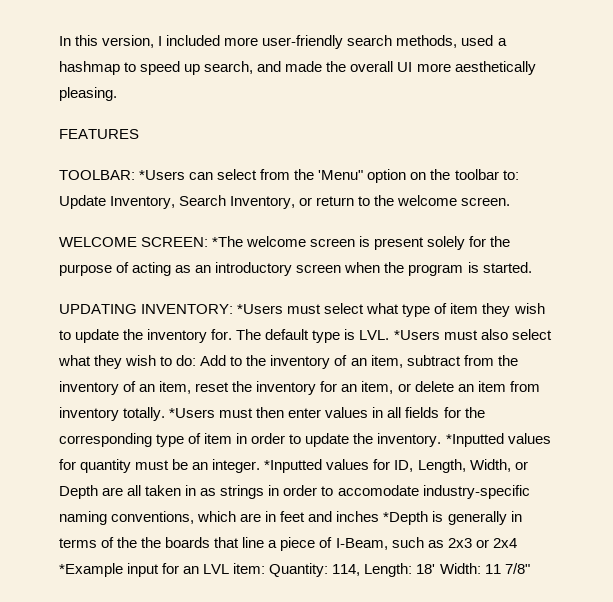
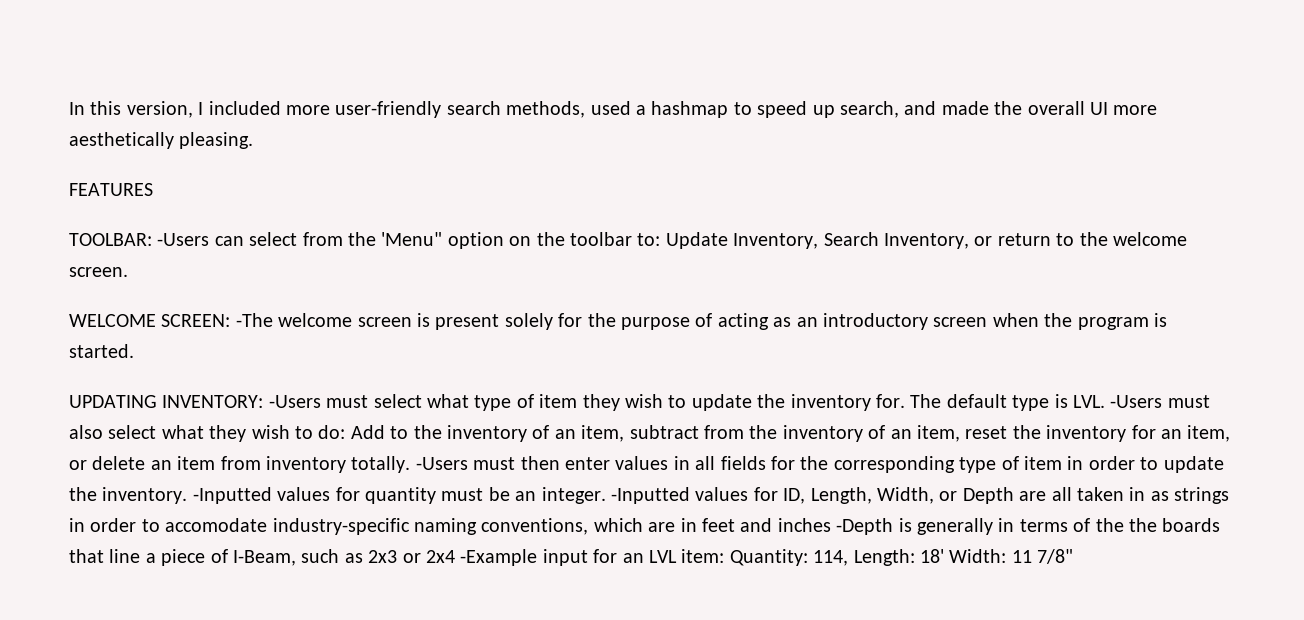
- TOOLBAR: *Users can select from the 'Menu" option on the toolbar to: Update Inventory, Search Inventory, or return to the welcome screen.
+ TOOLBAR: -Users can select from the 'Menu" option on the toolbar to: Update Inventory, Search Inventory, or return to the welcome screen.
- WELCOME SCREEN: *The welcome screen is present solely for the purpose of acting as an introductory screen when the program is started.
+ WELCOME SCREEN: -The welcome screen is present solely for the purpose of acting as an introductory screen when the program is started.
- UPDATING INVENTORY: *Users must select what type of item they wish to update the inventory for.
+ UPDATING INVENTORY: -Users must select what type of item they wish to update the inventory for.
- The default type is LVL. *Users must also select what they wish to do: Add to the inventory of an item, subtract from the inventory of an item, reset the inventory for an item, or delete an item from inventory totally.
+ The default type is LVL. -Users must also select what they wish to do: Add to the inventory of an item, subtract from the inventory of an item, reset the inventory for an item, or delete an item from inventory totally.
- *Users must then enter values in all fields for the corresponding type of item in order to update the inventory.
+ -Users must then enter values in all fields for the corresponding type of item in order to update the inventory.
- *Inputted values for quantity must be an integer.
+ -Inputted values for quantity must be an integer.
- *Inputted values for ID, Length, Width, or Depth are all taken in as strings in order to accomodate industry-specific naming conventions, which are in feet and inches *Depth is generally in terms of the the boards that line a piece of I-Beam, such as 2x3 or 2x4 *Example input for an LVL item: Quantity: 114, Length: 18' Width: 11 7/8"
+ -Inputted values for ID, Length, Width, or Depth are all taken in as strings in order to accomodate industry-specific naming conventions, which are in feet and inches -Depth is generally in terms of the the boards that line a piece of I-Beam, such as 2x3 or 2x4 -Example input for an LVL item: Quantity: 114, Length: 18' Width: 11 7/8"

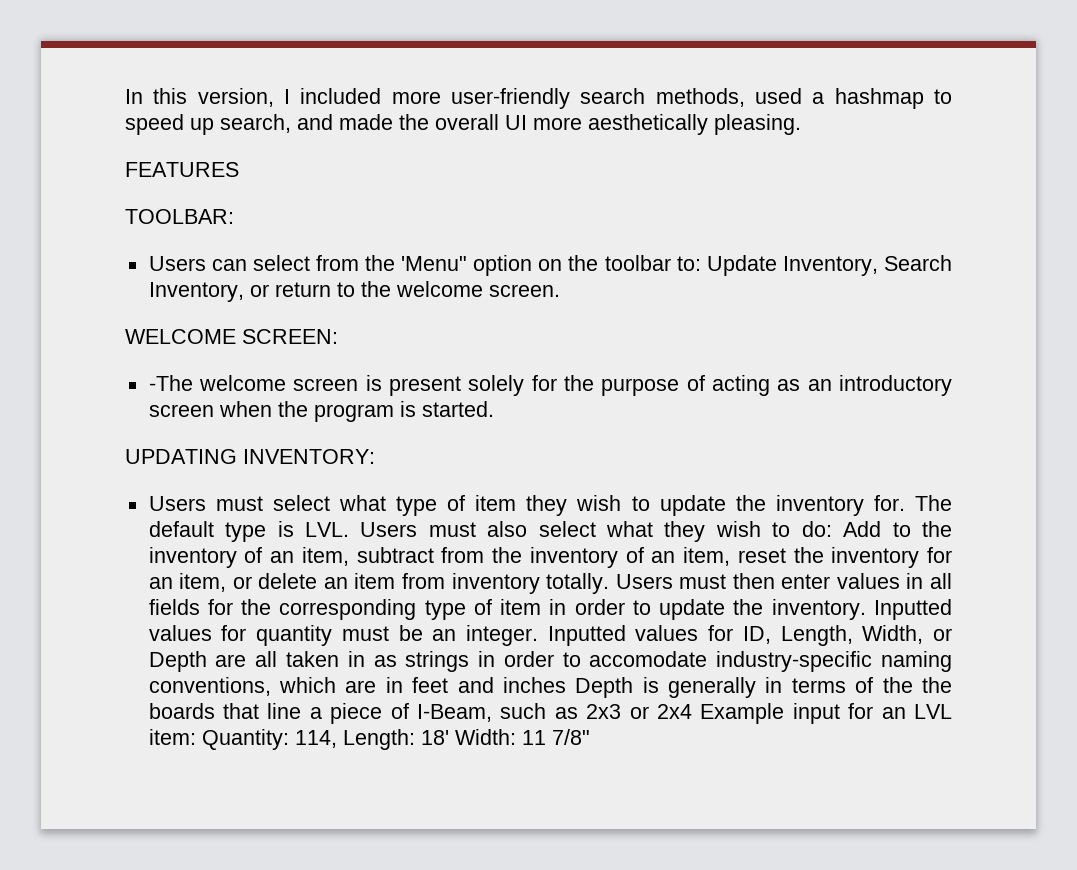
- TOOLBAR: -Users can select from the 'Menu" option on the toolbar to: Update Inventory, Search Inventory, or return to the welcome screen.
+ TOOLBAR:
+ Users can select from the 'Menu" option on the toolbar to: Update Inventory, Search Inventory, or return to the welcome screen.
- WELCOME SCREEN: -The welcome screen is present solely for the purpose of acting as an introductory screen when the program is started.
+ WELCOME SCREEN:
+ -The welcome screen is present solely for the purpose of acting as an introductory screen when the program is started.
- UPDATING INVENTORY: -Users must select what type of item they wish to update the inventory for.
+ UPDATING INVENTORY:
+ Users must select what type of item they wish to update the inventory for.
- The default type is LVL. -Users must also select what they wish to do: Add to the inventory of an item, subtract from the inventory of an item, reset the inventory for an item, or delete an item from inventory totally.
+ The default type is LVL. Users must also select what they wish to do: Add to the inventory of an item, subtract from the inventory of an item, reset the inventory for an item, or delete an item from inventory totally.
- -Users must then enter values in all fields for the corresponding type of item in order to update the inventory.
+ Users must then enter values in all fields for the corresponding type of item in order to update the inventory.
- -Inputted values for quantity must be an integer.
+ Inputted values for quantity must be an integer.
- -Inputted values for ID, Length, Width, or Depth are all taken in as strings in order to accomodate industry-specific naming conventions, which are in feet and inches -Depth is generally in terms of the the boards that line a piece of I-Beam, such as 2x3 or 2x4 -Example input for an LVL item: Quantity: 114, Length: 18' Width: 11 7/8"
+ Inputted values for ID, Length, Width, or Depth are all taken in as strings in order to accomodate industry-specific naming conventions, which are in feet and inches Depth is generally in terms of the the boards that line a piece of I-Beam, such as 2x3 or 2x4 Example input for an LVL item: Quantity: 114, Length: 18' Width: 11 7/8"

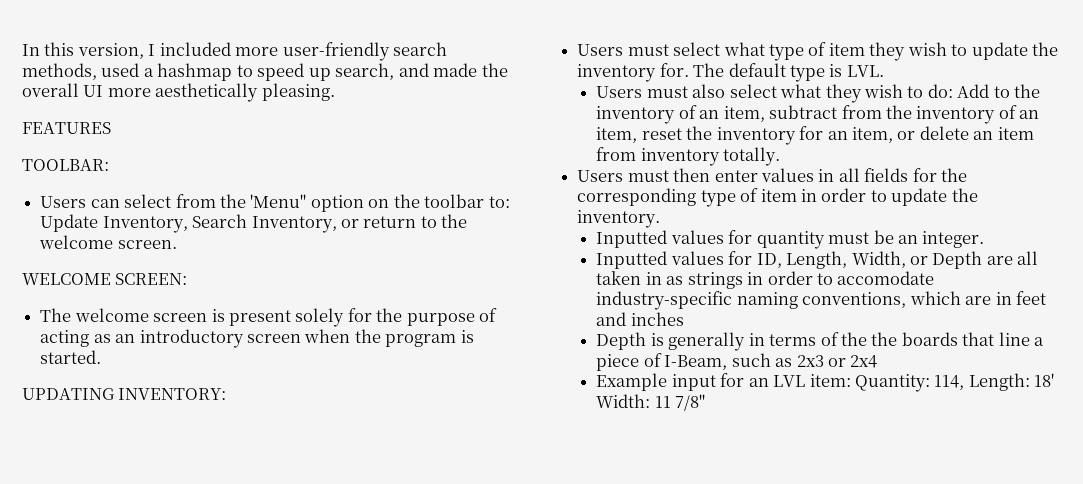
- -The welcome screen is present solely for the purpose of acting as an introductory screen when the program is started.
+ The welcome screen is present solely for the purpose of acting as an introductory screen when the program is started.
- The default type is LVL. Users must also select what they wish to do:
+ The default type is LVL.
+ Users must also select what they wish to do:
- Add to the inventory of an item, subtract from the inventory of an item, reset the inventory for an item, or delete an item from inventory totally. Users must then enter values in all fields for the corresponding type of item in order to update the inventory. Inputted values for quantity must be an integer. Inputted values for ID, Length, Width, or Depth are all taken in as strings in order to accomodate industry-specific naming conventions, which are in feet and inches Depth is generally in terms of the the boards that line a piece of I-Beam, such as 2x3 or 2x4 Example input for an LVL item:
+ Add to the inventory of an item, subtract from the inventory of an item, reset the inventory for an item, or delete an item from inventory totally.
+ Users must then enter values in all fields for the corresponding type of item in order to update the inventory.
+ Inputted values for quantity must be an integer.
+ Inputted values for ID, Length, Width, or Depth are all taken in as strings in order to accomodate industry-specific naming conventions, which are in feet and inches
+ Depth is generally in terms of the the boards that line a piece of I-Beam, such as 2x3 or 2x4
+ Example input for an LVL item:

